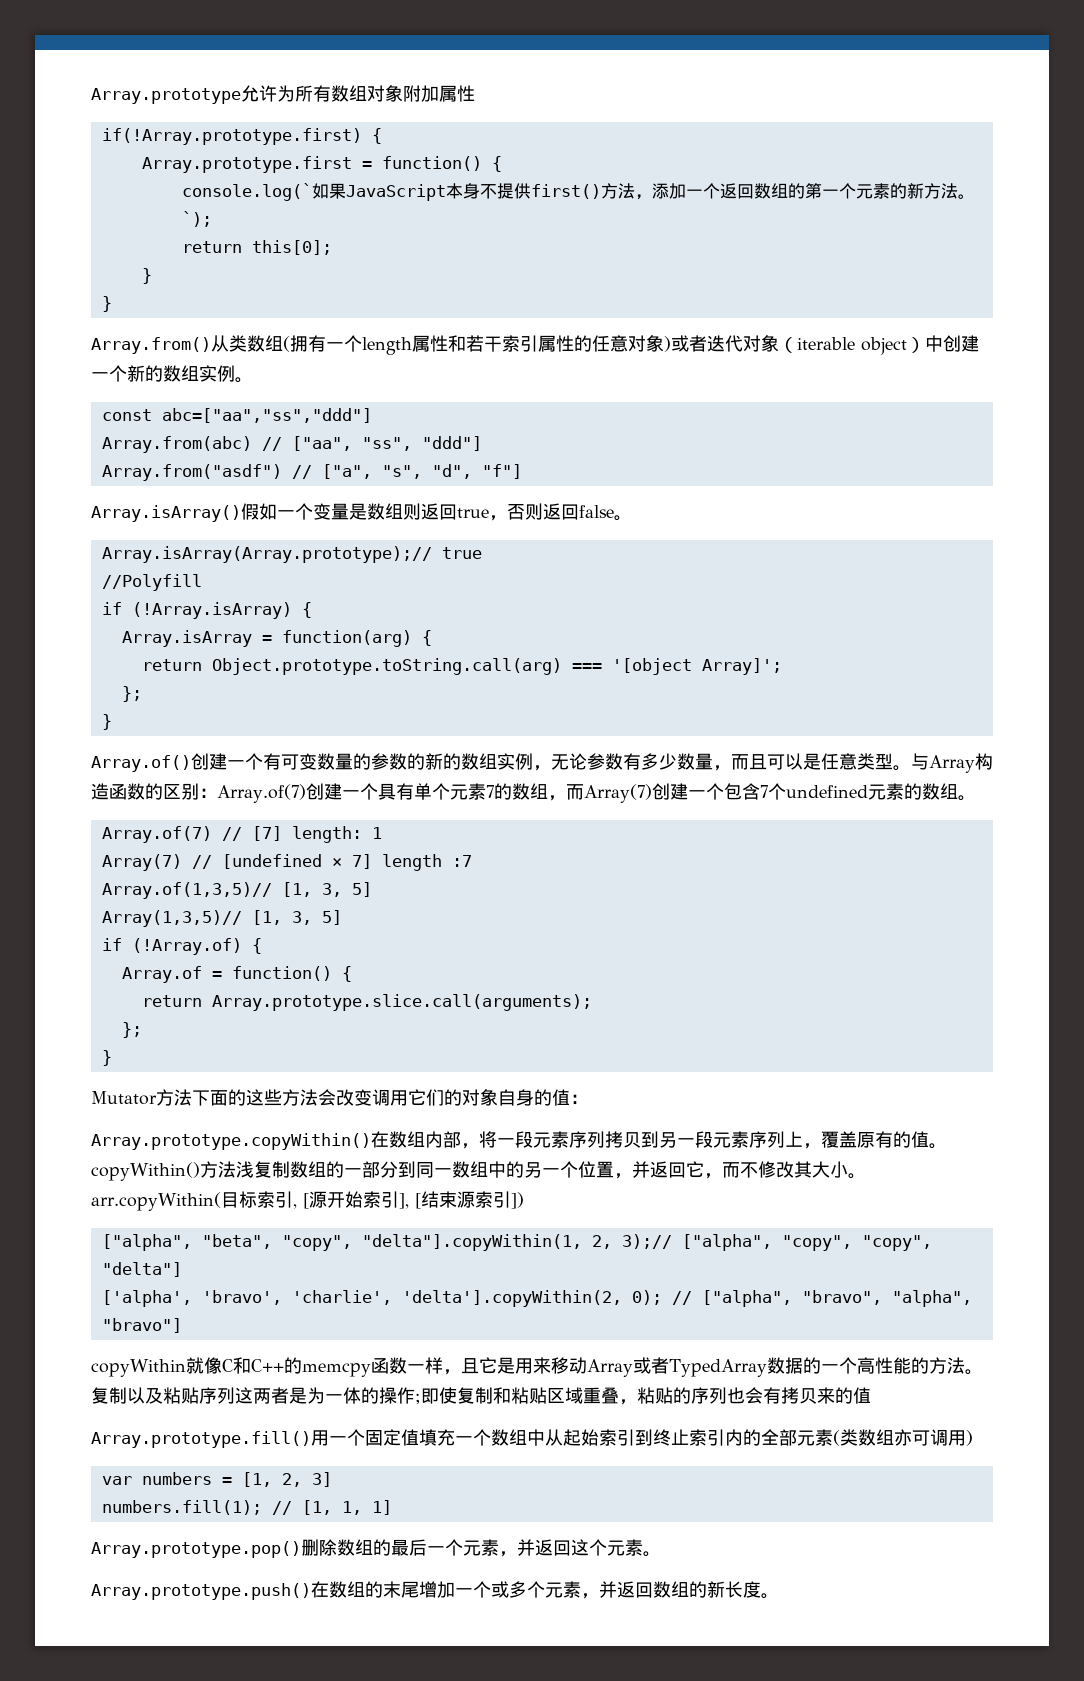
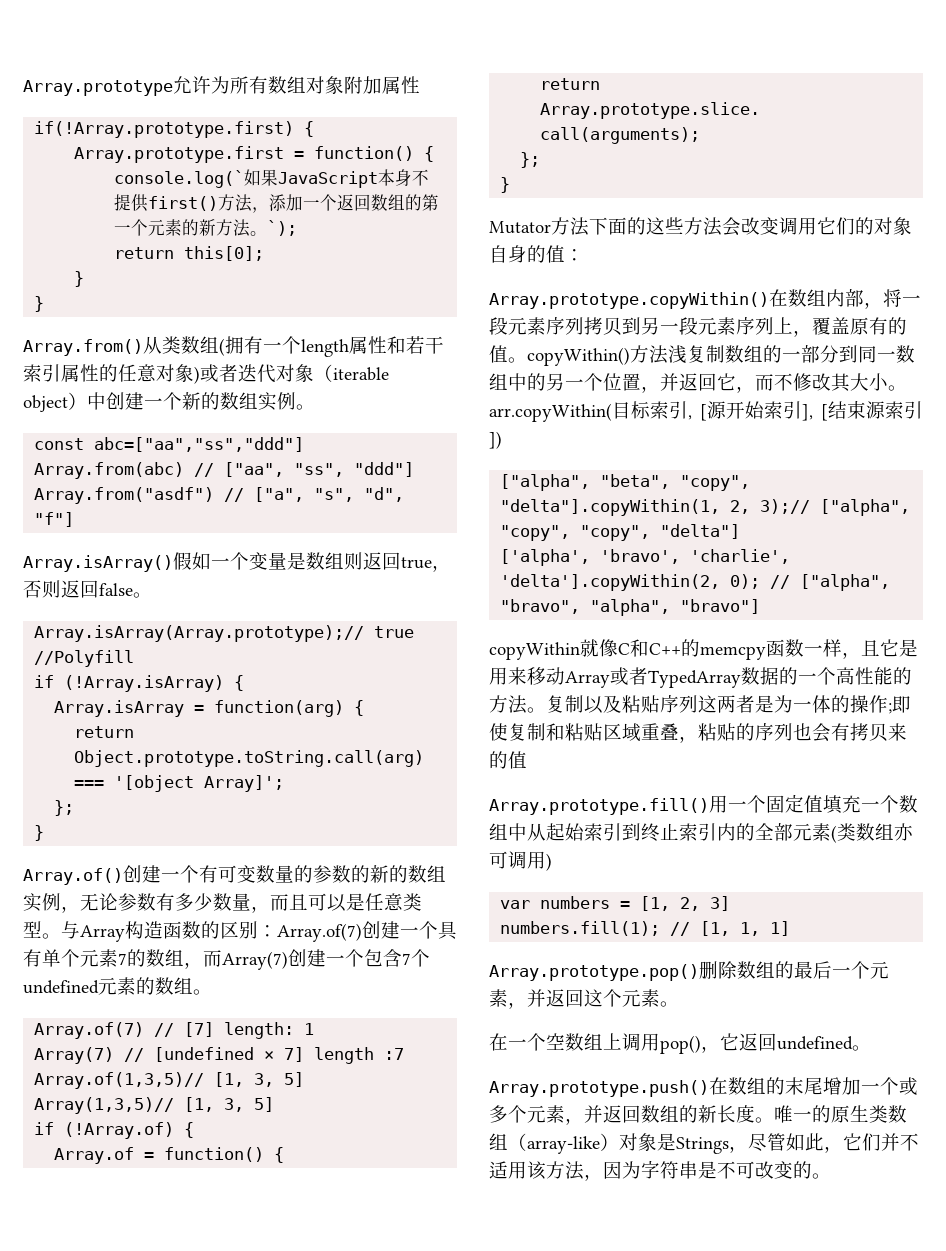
+ 在一个空数组上调用pop()，它返回undefined。
+ 唯一的原生类数组（array-like）对象是Strings，尽管如此，它们并不适用该方法，因为字符串是不可改变的。

